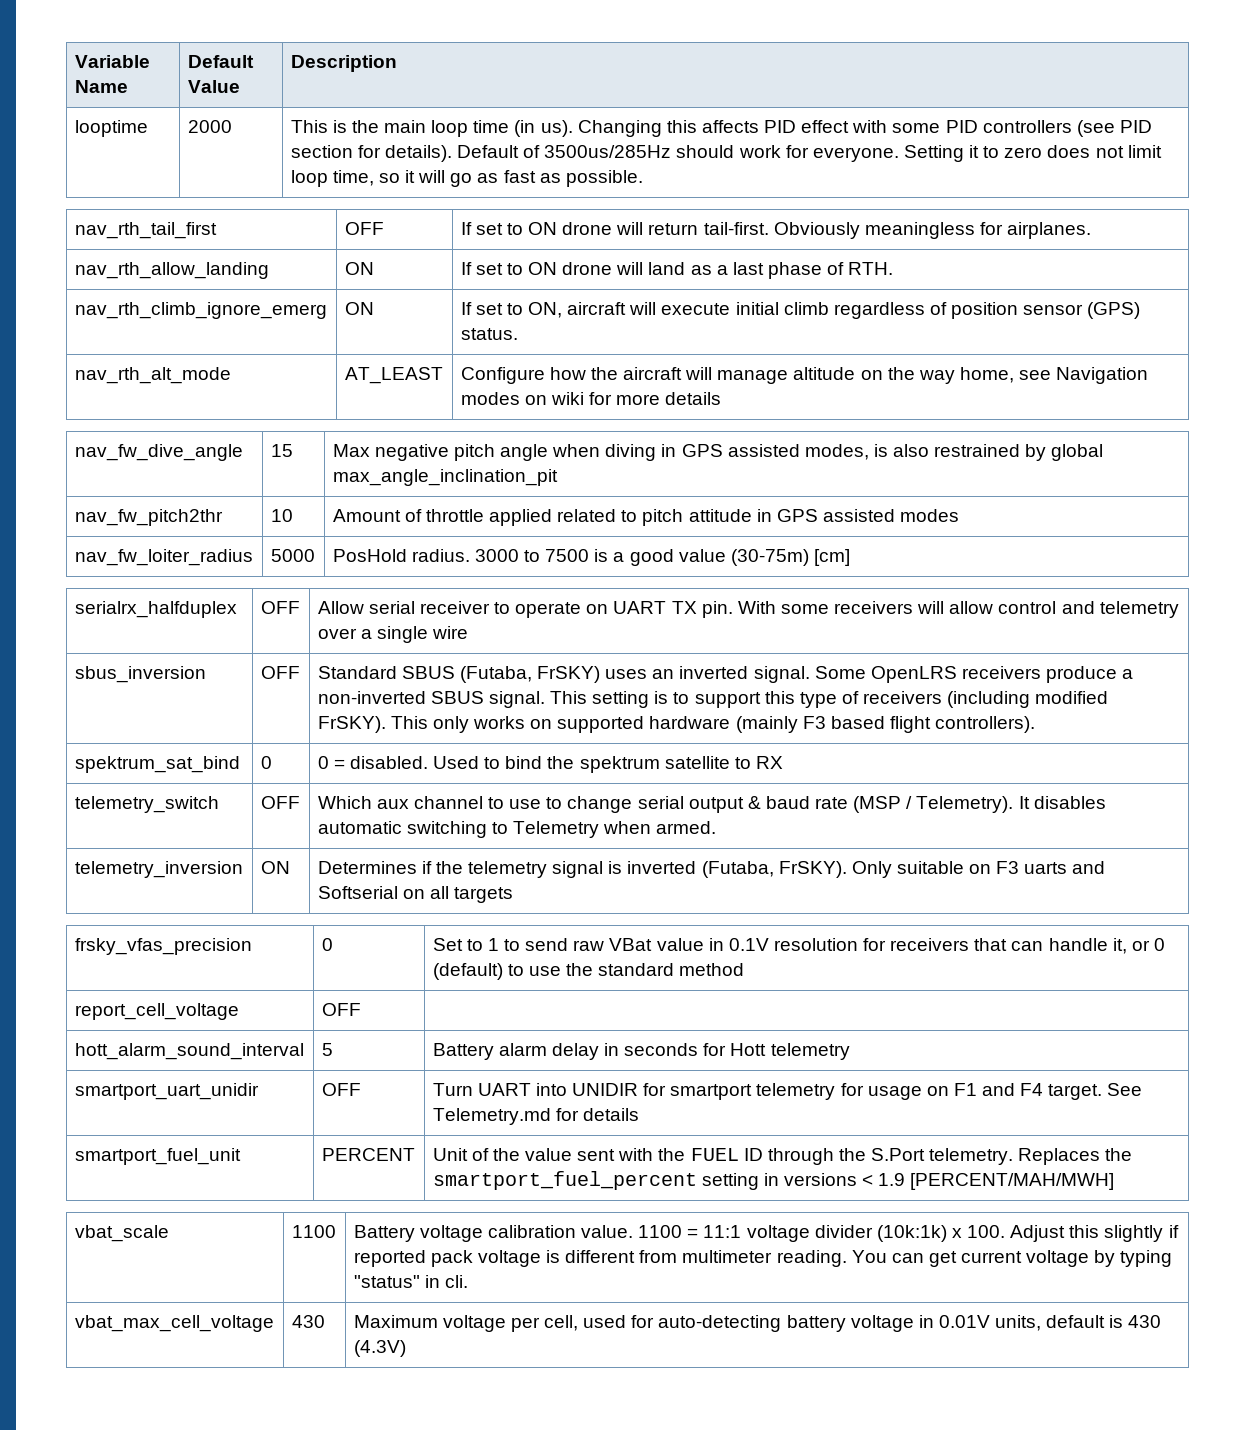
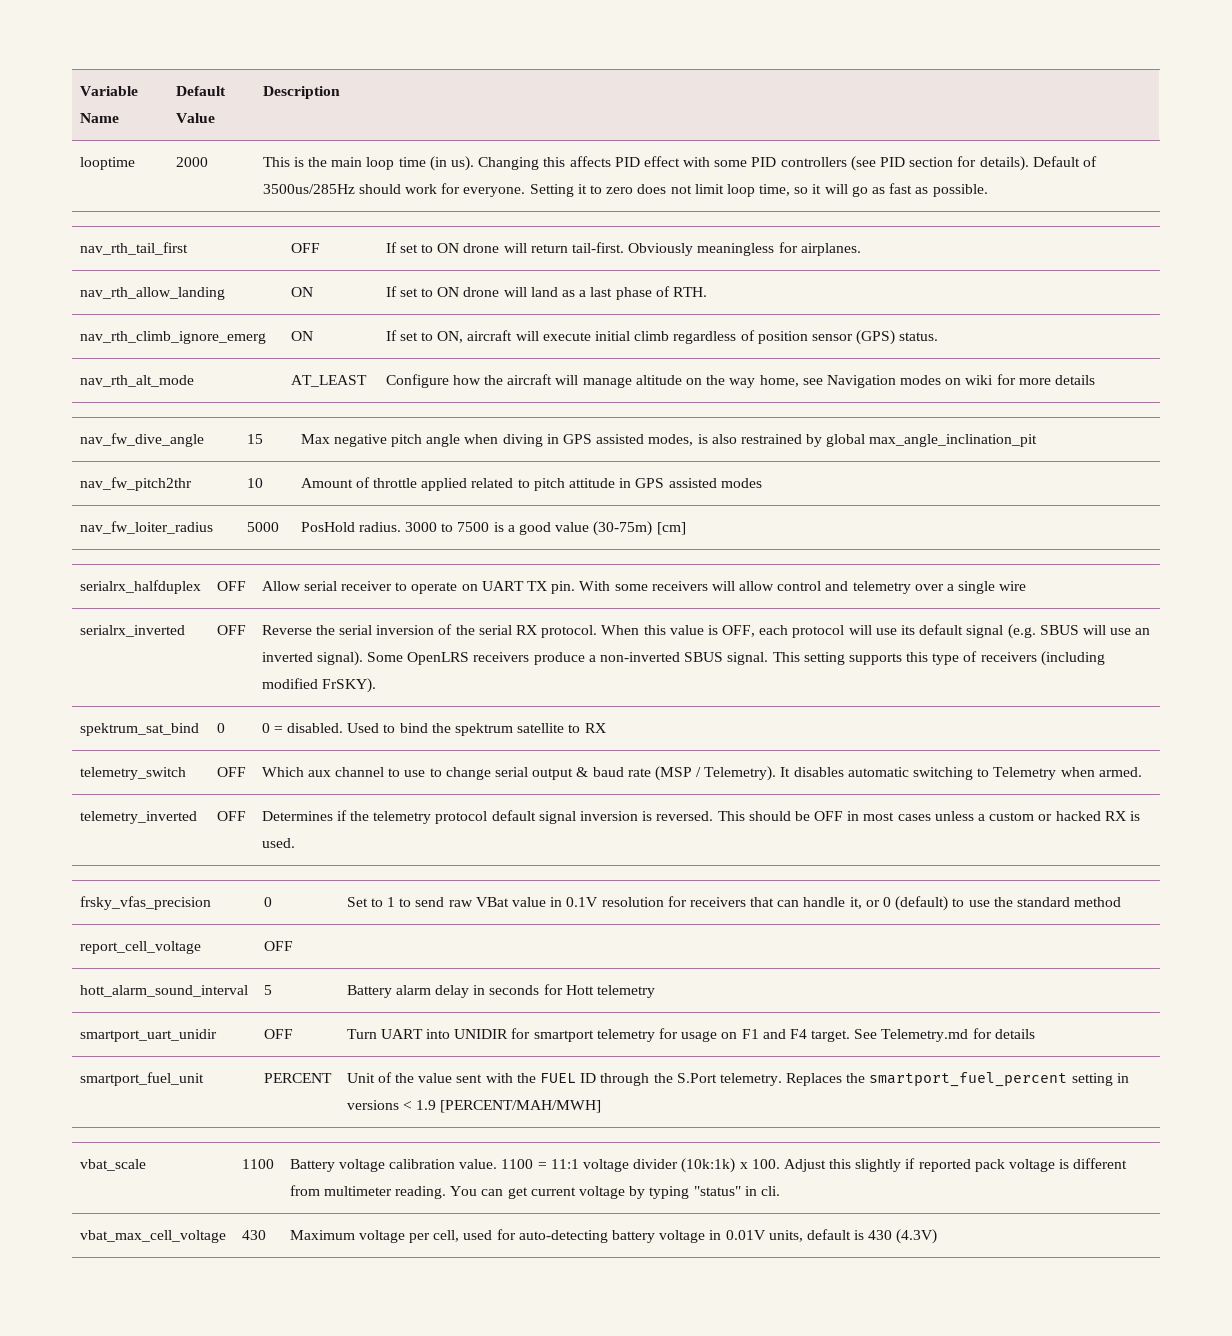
- sbus_inversion | OFF | Standard SBUS (Futaba, FrSKY) uses an inverted signal.
+ serialrx_inverted | OFF | Reverse the serial inversion of the serial RX protocol. When this value is OFF, each protocol will use its default signal (e.g. SBUS will use an inverted signal).
- This setting is to support this type of receivers (including modified FrSKY). This only works on supported hardware (mainly F3 based flight controllers).
+ This setting supports this type of receivers (including modified FrSKY).
- telemetry_inversion | ON | Determines if the telemetry signal is inverted (Futaba, FrSKY). Only suitable on F3 uarts and Softserial on all targets
+ telemetry_inverted | OFF | Determines if the telemetry protocol default signal inversion is reversed. This should be OFF in most cases unless a custom or hacked RX is used.

